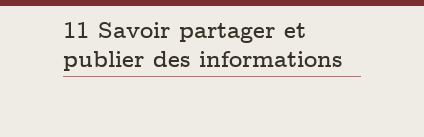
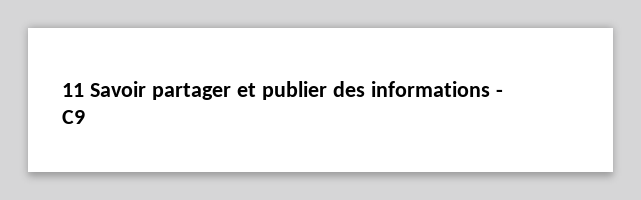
- 11 Savoir partager et publier des informations
+ 11 Savoir partager et publier des informations - C9

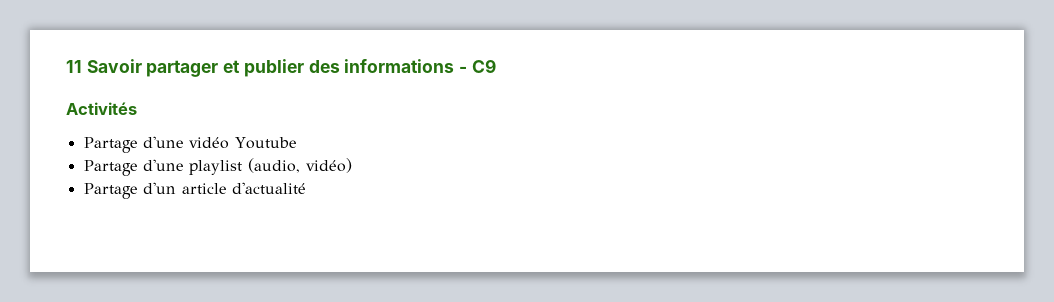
+ Activités
+ Partage d'une vidéo Youtube
+ Partage d'une playlist (audio, vidéo)
+ Partage d'un article d'actualité

